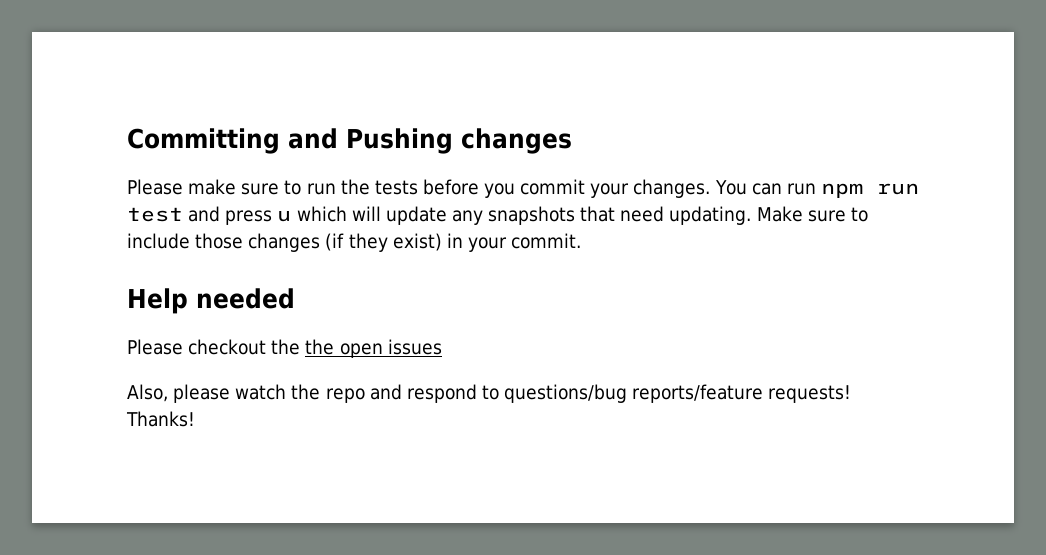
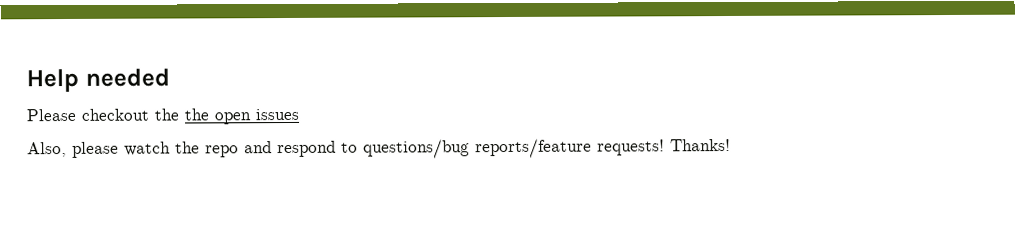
- Committing and Pushing changes
- Please make sure to run the tests before you commit your changes. You can run npm run test and press u which will update any snapshots that need updating. Make sure to include those changes (if they exist) in your commit.

